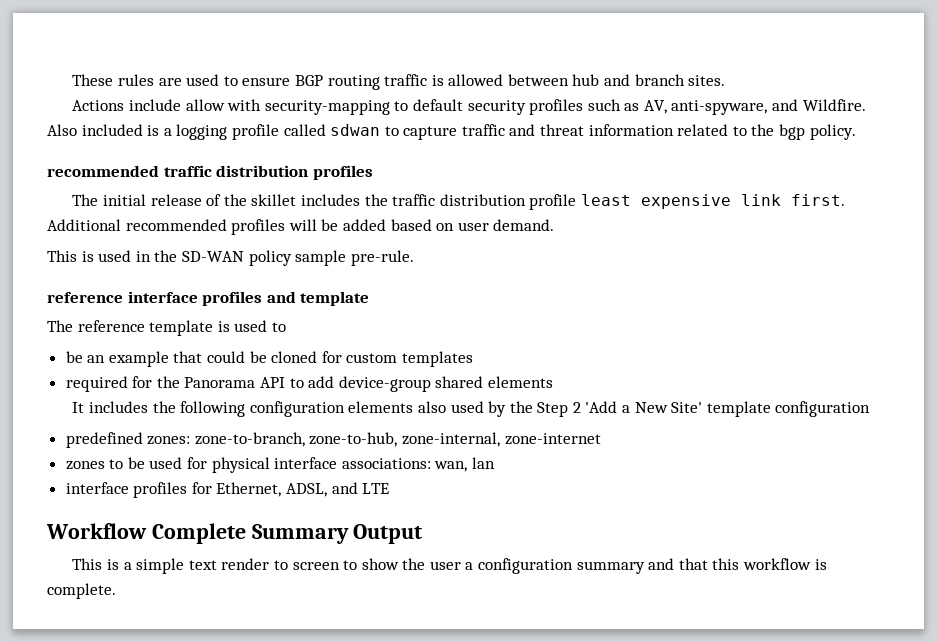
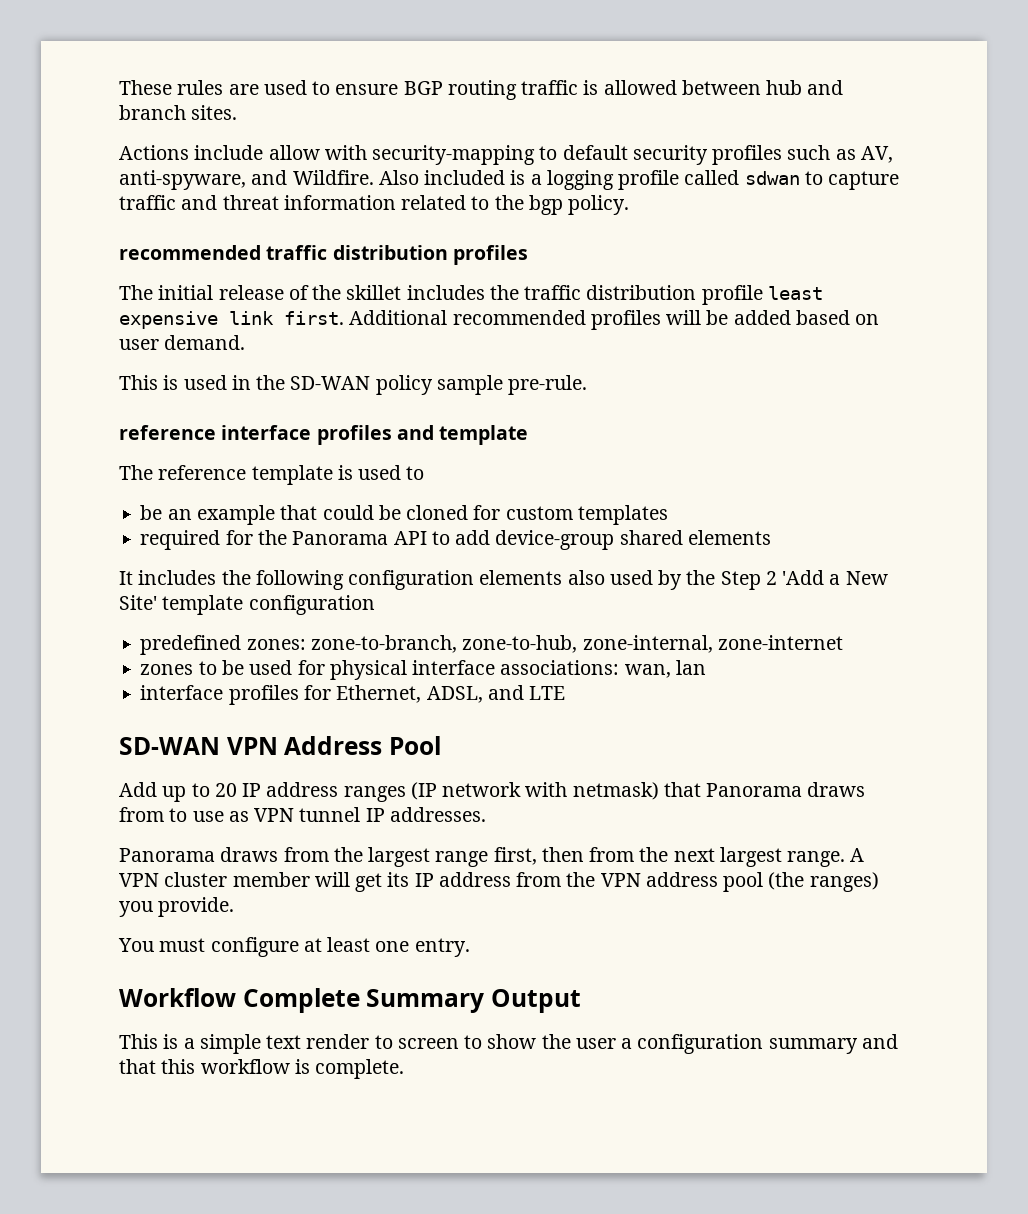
+ SD-WAN VPN Address Pool
+ Add up to 20 IP address ranges (IP network with netmask) that Panorama draws from to use as VPN tunnel IP addresses.
+ Panorama draws from the largest range first, then from the next largest range. A VPN cluster member will get its IP address from the VPN address pool (the ranges) you provide.
+ You must configure at least one entry.

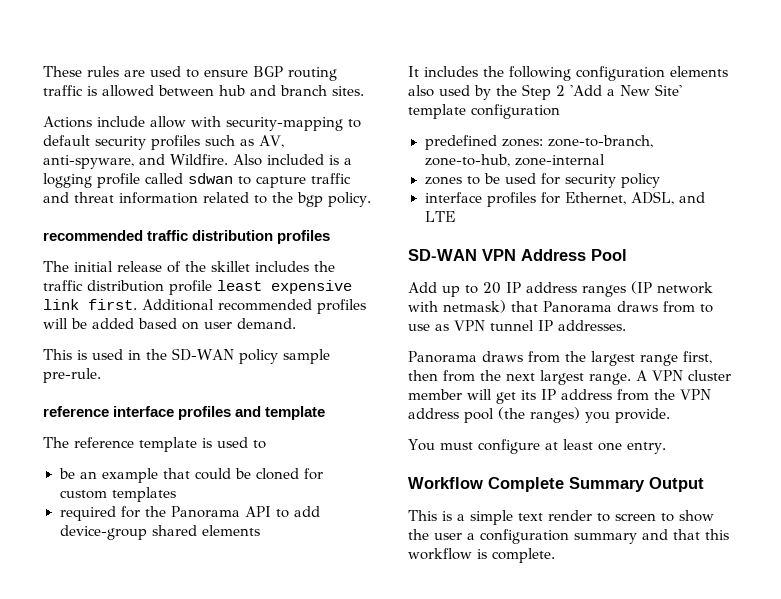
- predefined zones: zone-to-branch, zone-to-hub, zone-internal, zone-internet
+ predefined zones: zone-to-branch, zone-to-hub, zone-internal
- zones to be used for physical interface associations: wan, lan
+ zones to be used for security policy

